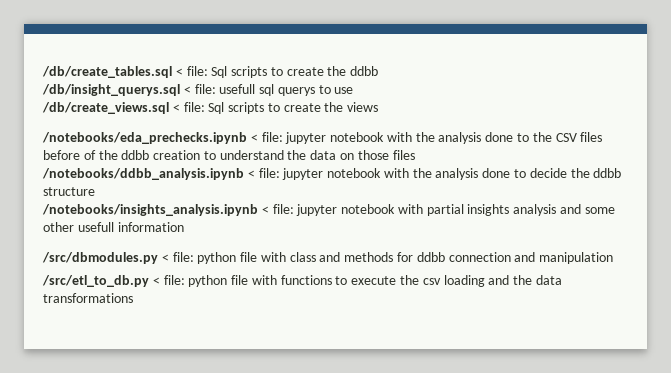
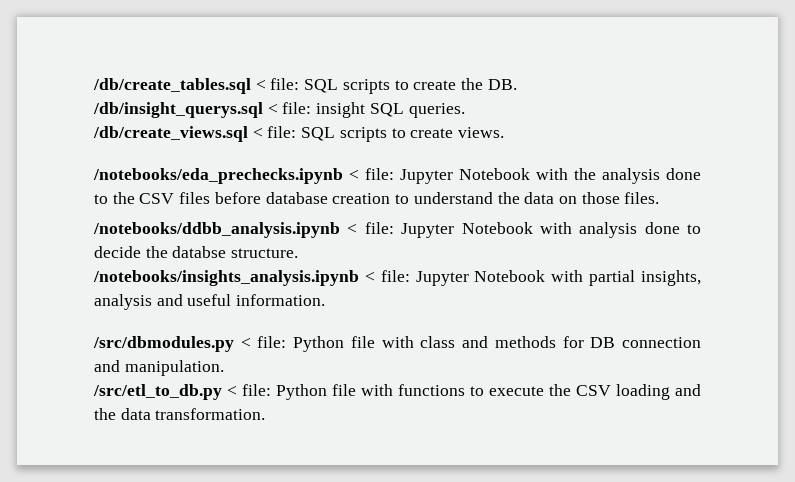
- /db/create_tables.sql < file: Sql scripts to create the ddbb
+ /db/create_tables.sql < file: SQL scripts to create the DB.
- /db/insight_querys.sql < file: usefull sql querys to use
+ /db/insight_querys.sql < file: insight SQL queries.
- /db/create_views.sql < file: Sql scripts to create the views
+ /db/create_views.sql < file: SQL scripts to create views.
- /notebooks/eda_prechecks.ipynb < file: jupyter notebook with the analysis done to the CSV files before of the ddbb creation to understand the data on those files
+ /notebooks/eda_prechecks.ipynb < file: Jupyter Notebook with the analysis done to the CSV files before database creation to understand the data on those files.
- /notebooks/ddbb_analysis.ipynb < file: jupyter notebook with the analysis done to decide the ddbb structure
+ /notebooks/ddbb_analysis.ipynb < file: Jupyter Notebook with analysis done to decide the databse structure.
- /notebooks/insights_analysis.ipynb < file: jupyter notebook with partial insights analysis and some other usefull information
+ /notebooks/insights_analysis.ipynb < file: Jupyter Notebook with partial insights, analysis and useful information.
- /src/dbmodules.py < file: python file with class and methods for ddbb connection and manipulation
+ /src/dbmodules.py < file: Python file with class and methods for DB connection and manipulation.
- /src/etl_to_db.py < file: python file with functions to execute the csv loading and the data transformations
+ /src/etl_to_db.py < file: Python file with functions to execute the CSV loading and the data transformation.

